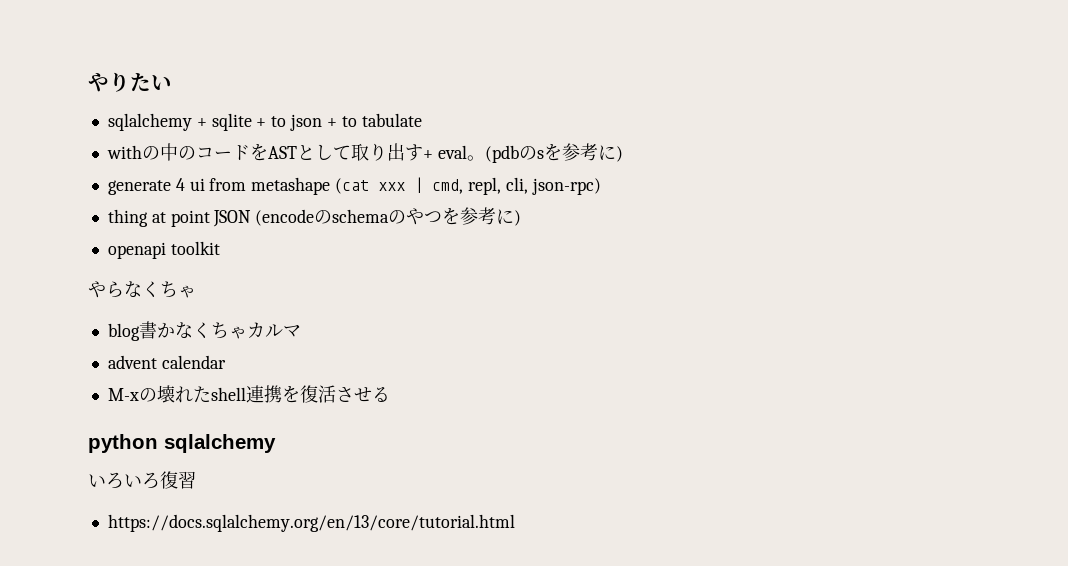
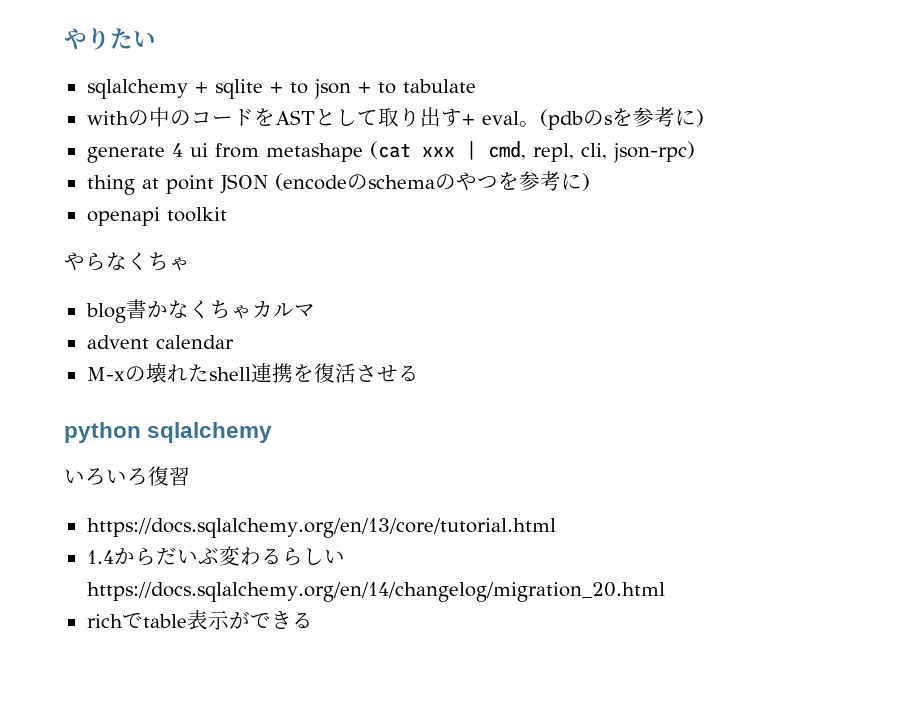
+ 1.4からだいぶ変わるらしいhttps://docs.sqlalchemy.org/en/14/changelog/migration_20.html
+ richでtable表示ができる

